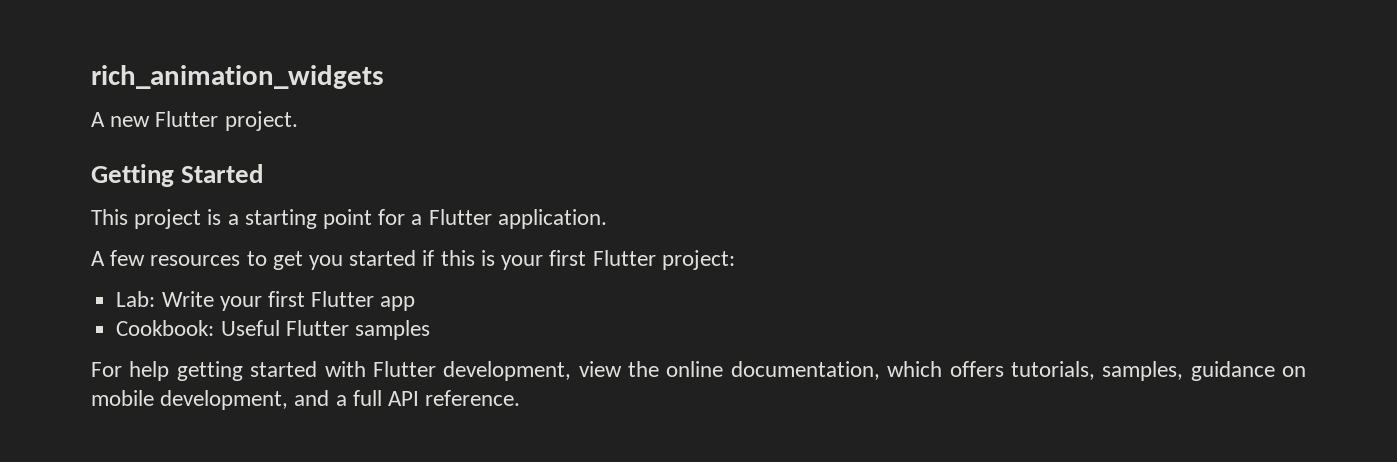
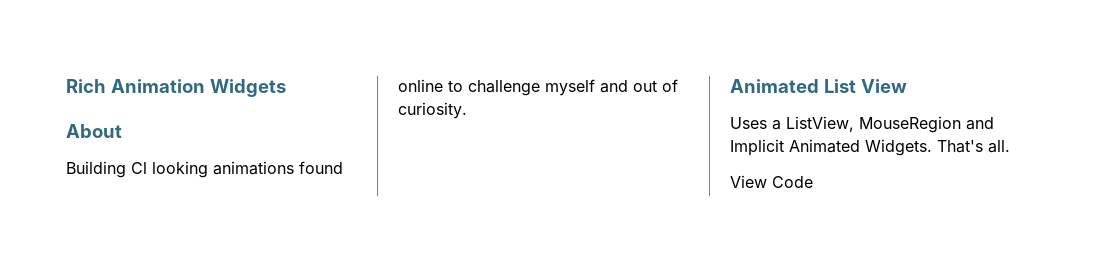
- rich_animation_widgets
- A new Flutter project.
- Getting Started
- This project is a starting point for a Flutter application.
- A few resources to get you started if this is your first Flutter project:
- Lab: Write your first Flutter app
- Cookbook: Useful Flutter samples
- For help getting started with Flutter development, view the online documentation, which offers tutorials, samples, guidance on mobile development, and a full API reference.
+ Rich Animation Widgets
+ About
+ Building Cl looking animations found online to challenge myself and out of curiosity.
+ Animated List View
+ Uses a ListView, MouseRegion and Implicit Animated Widgets. That's all.
+ View Code

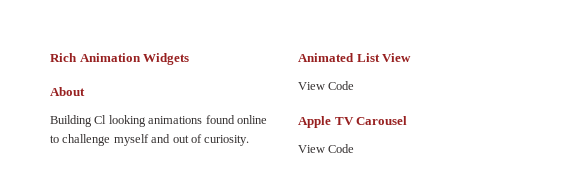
  Animated List View
- Uses a ListView, MouseRegion and Implicit Animated Widgets. That's all.
+ View Code
+ Apple TV Carousel

